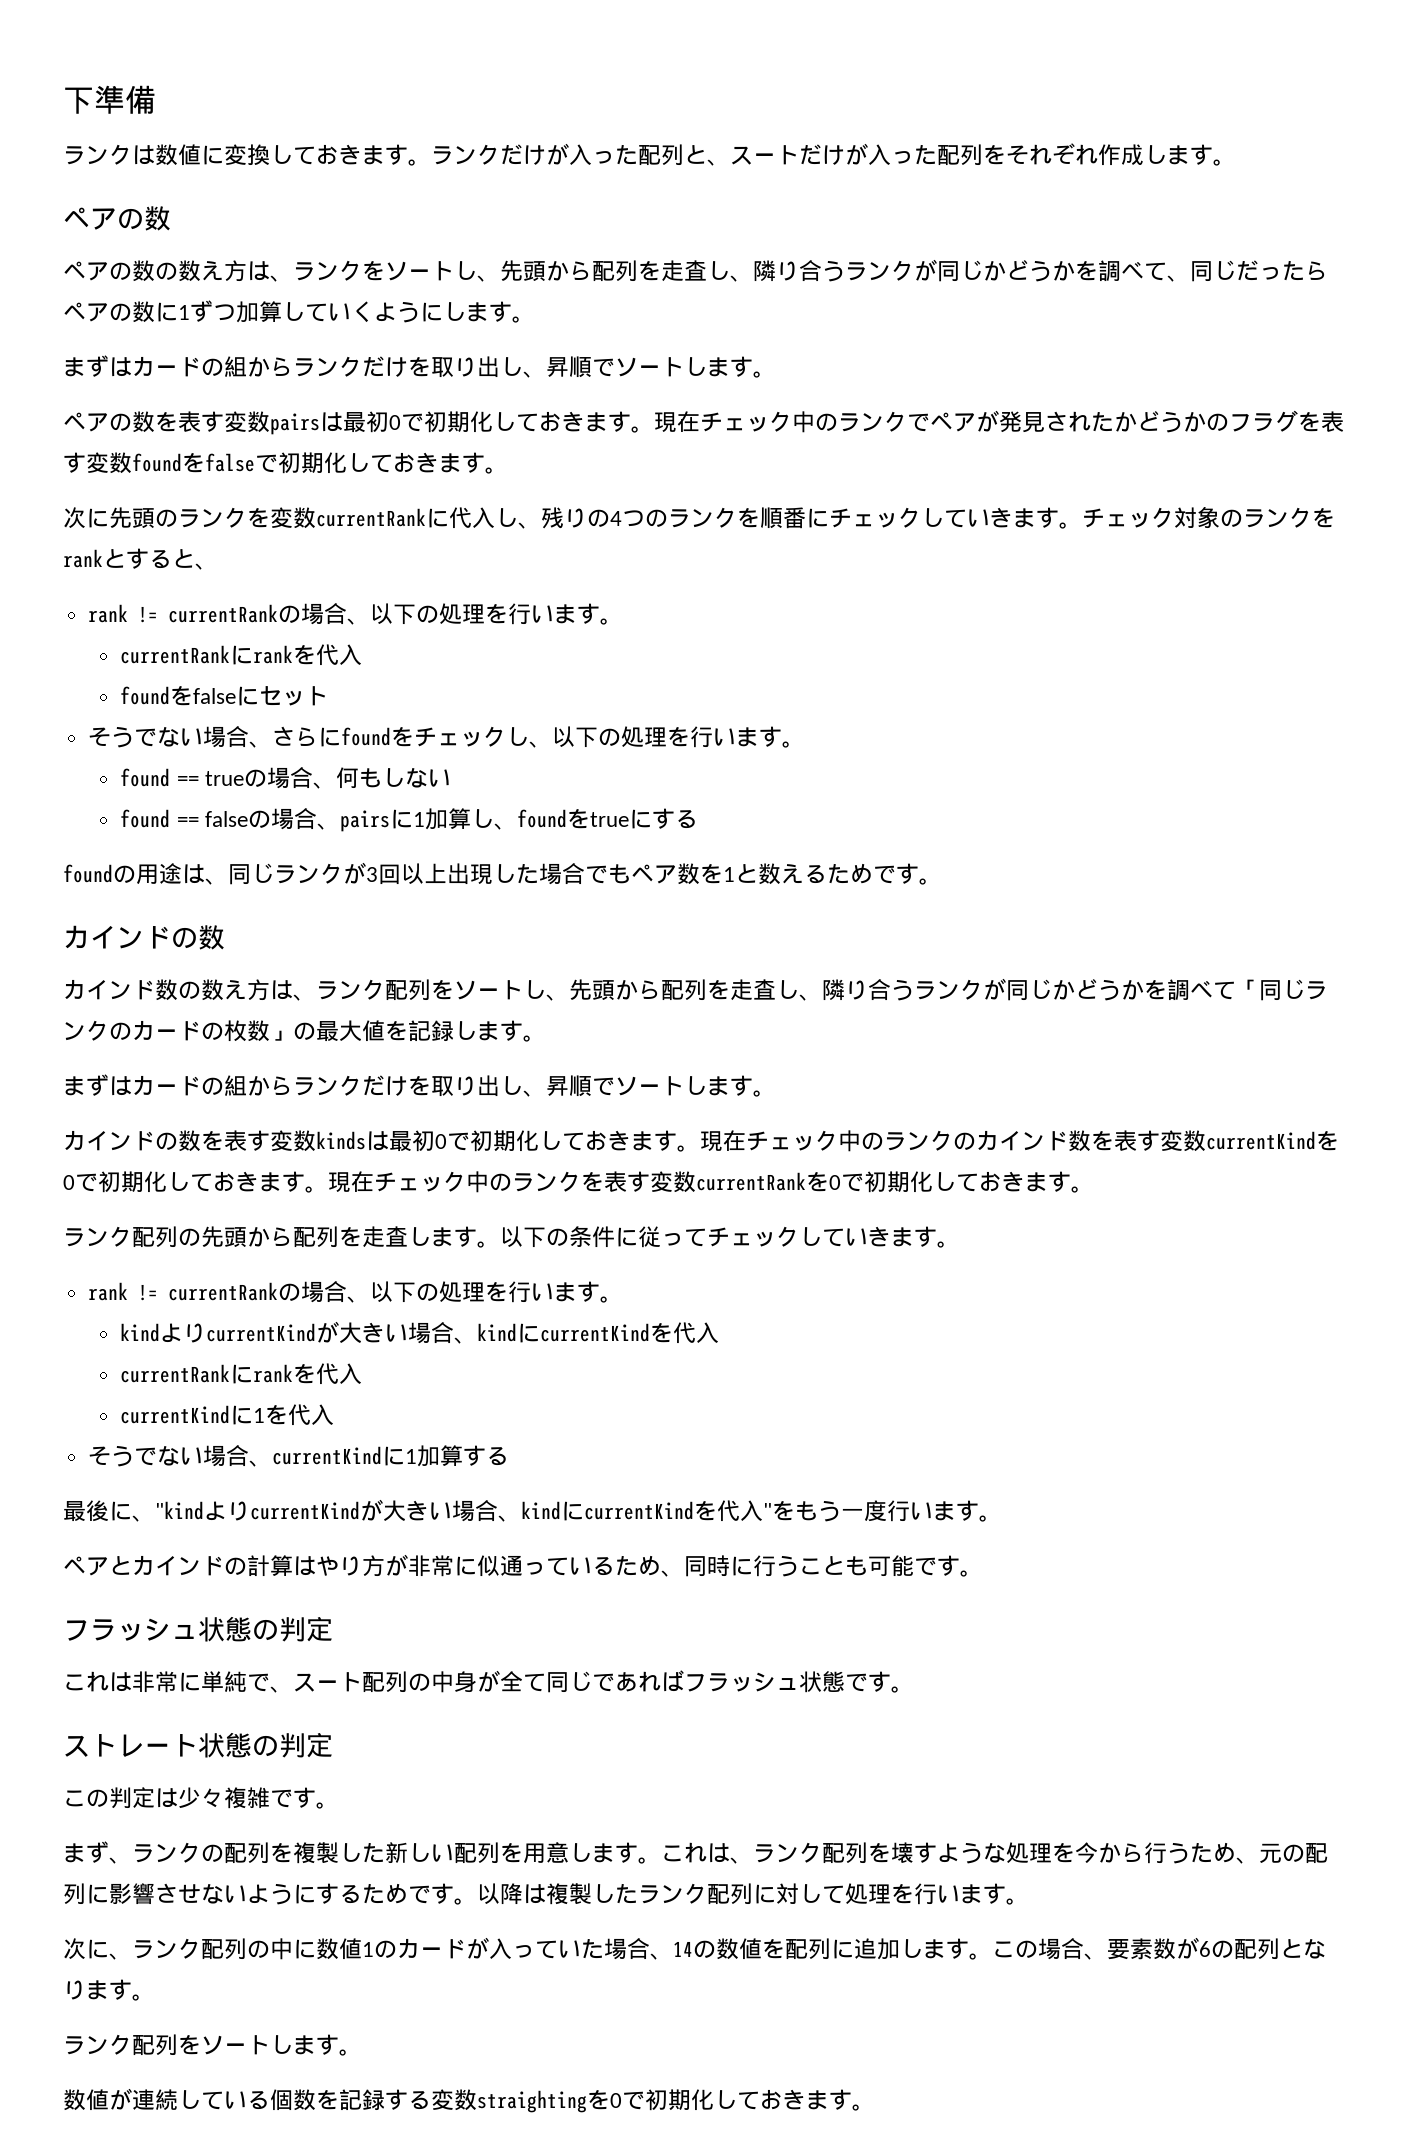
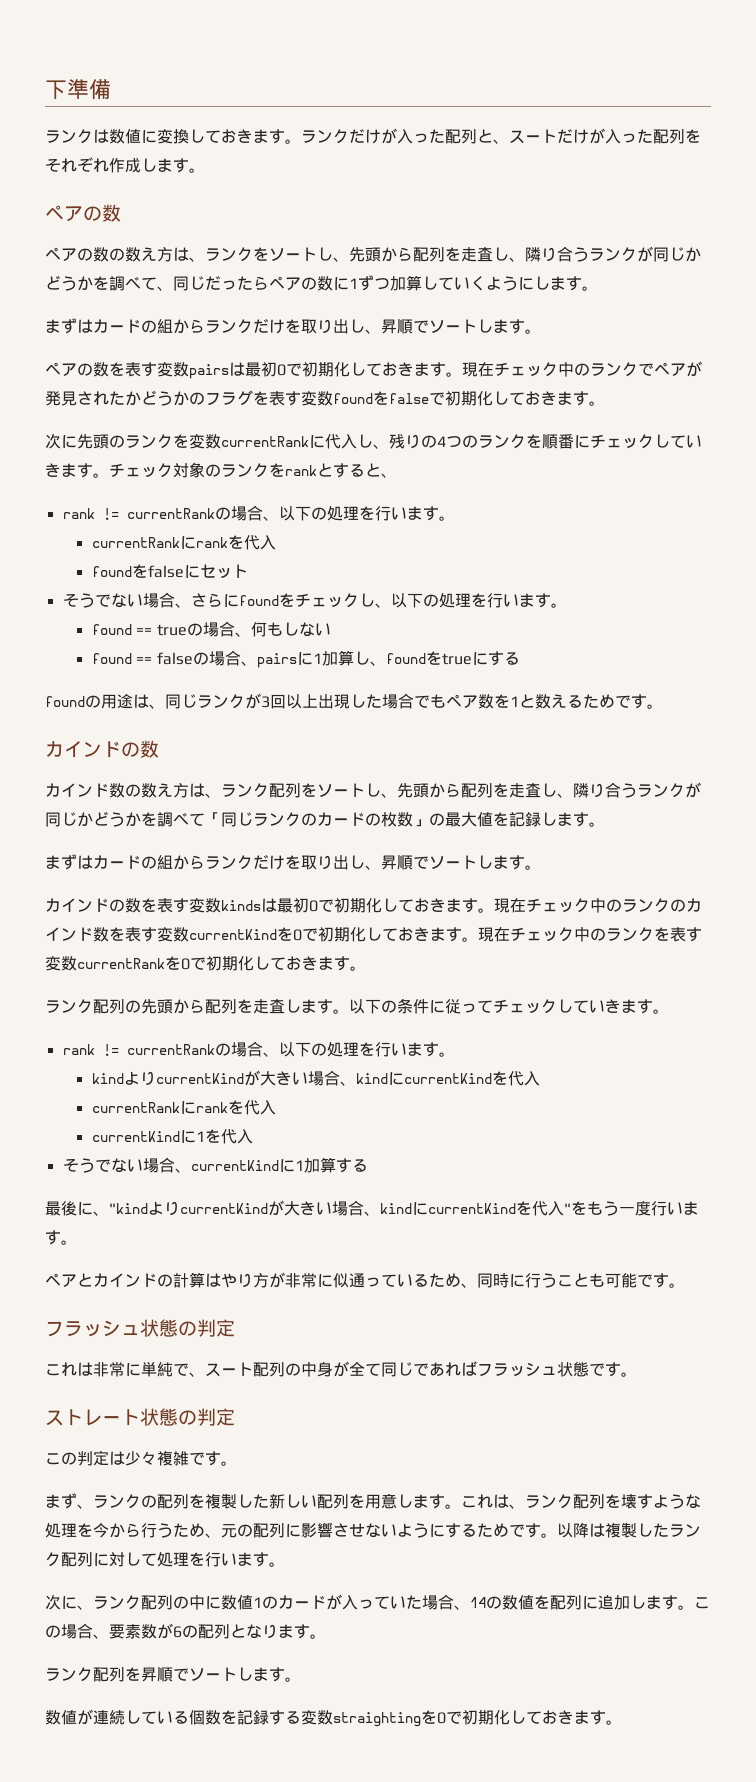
- ランク配列をソートします。
+ ランク配列を昇順でソートします。

